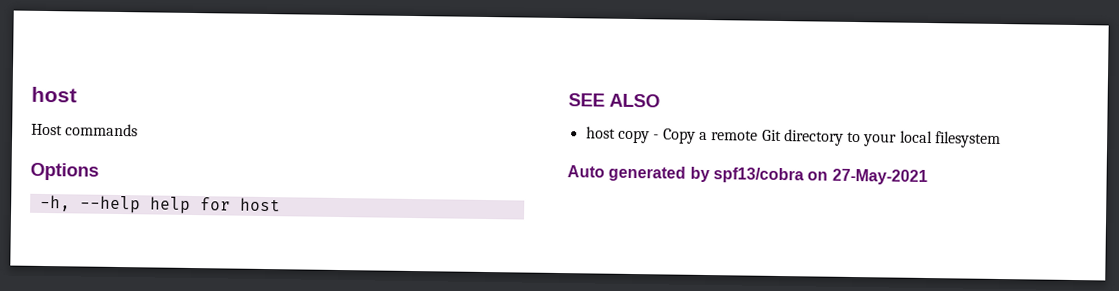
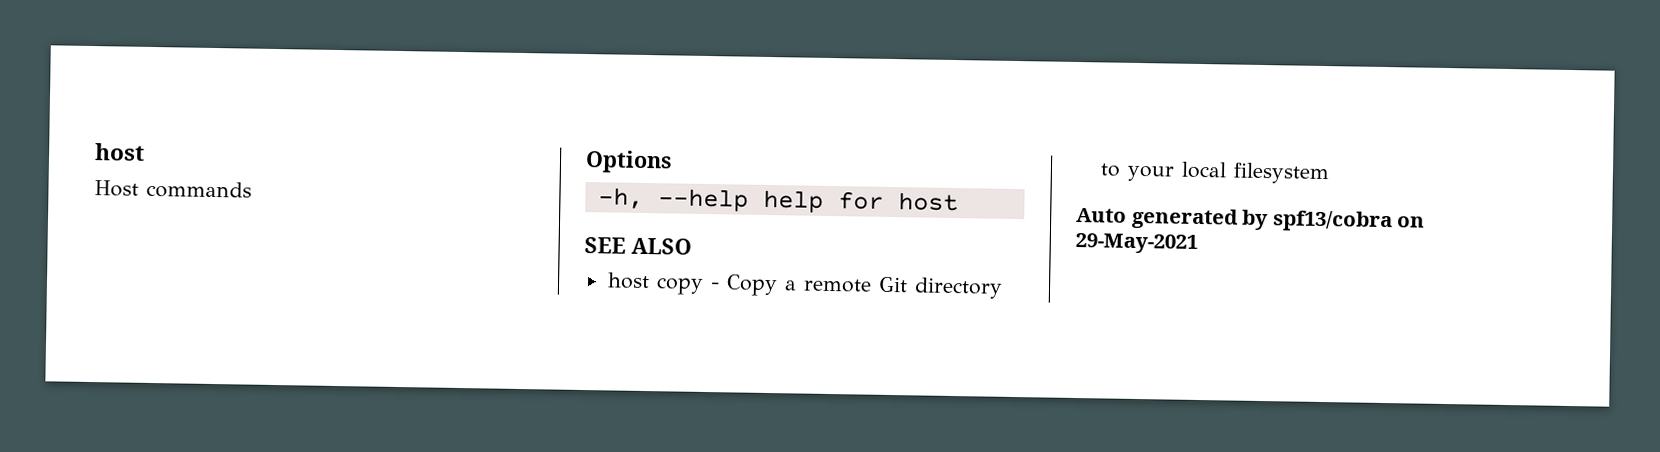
- Auto generated by spf13/cobra on 27-May-2021
+ Auto generated by spf13/cobra on 29-May-2021

